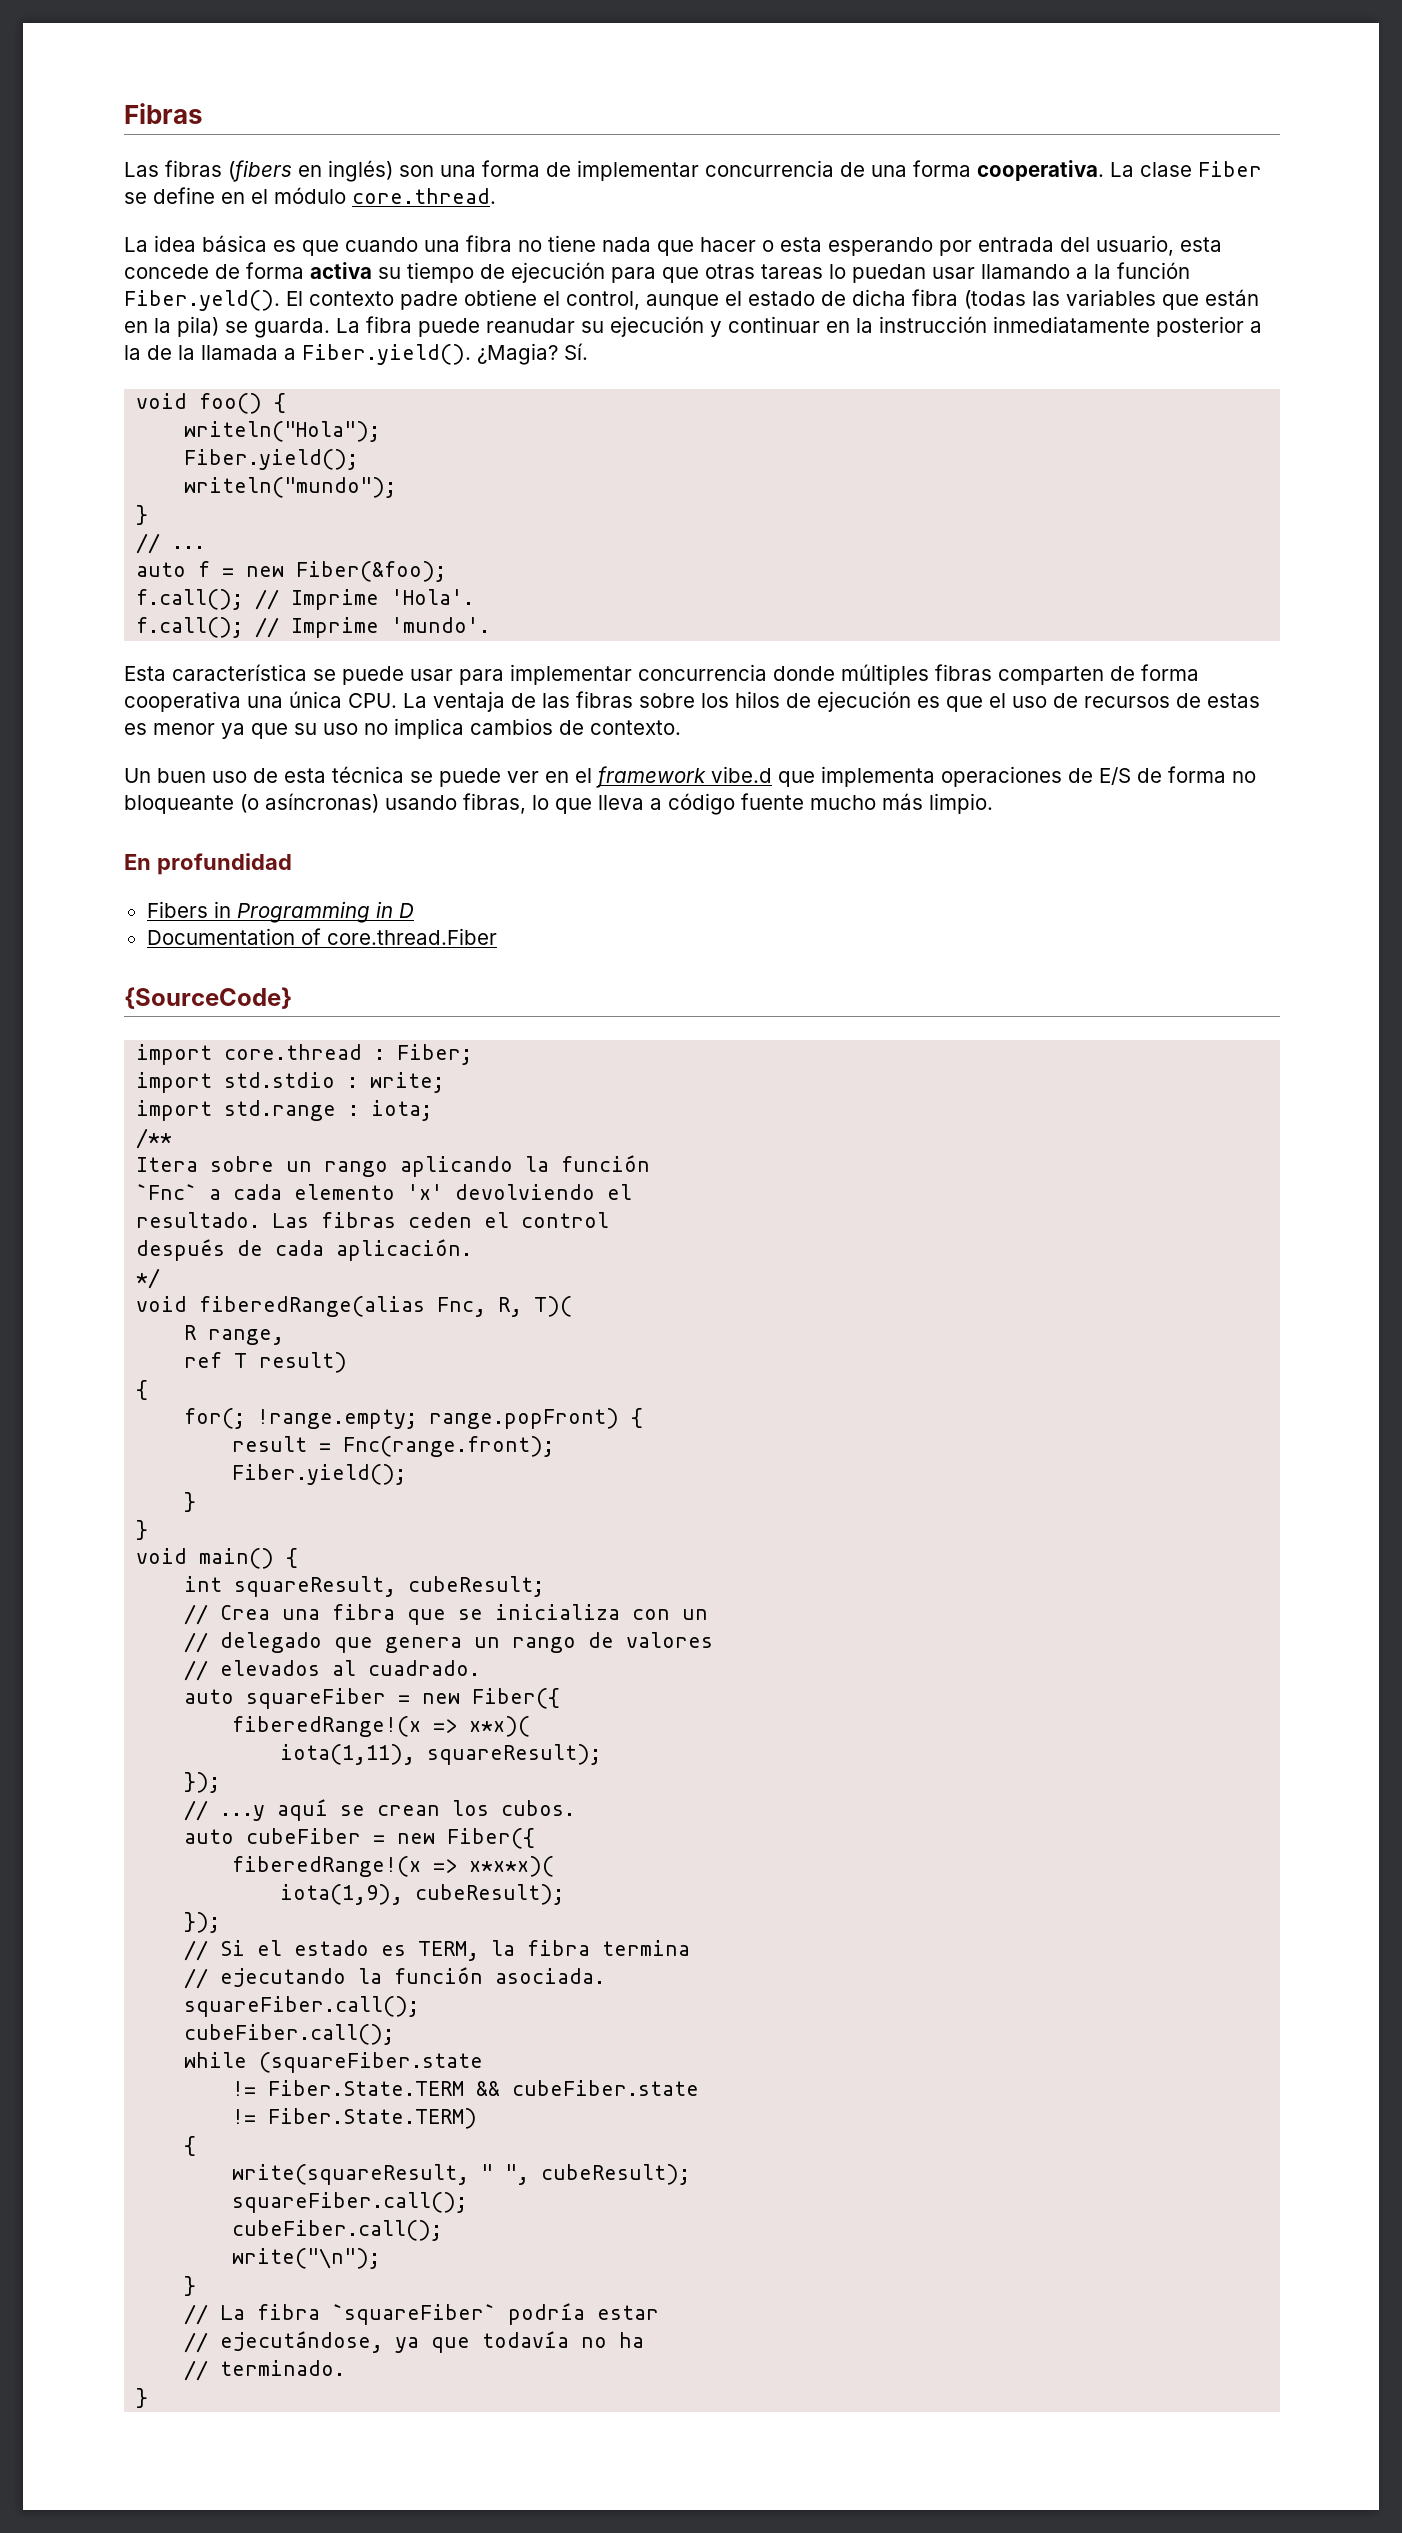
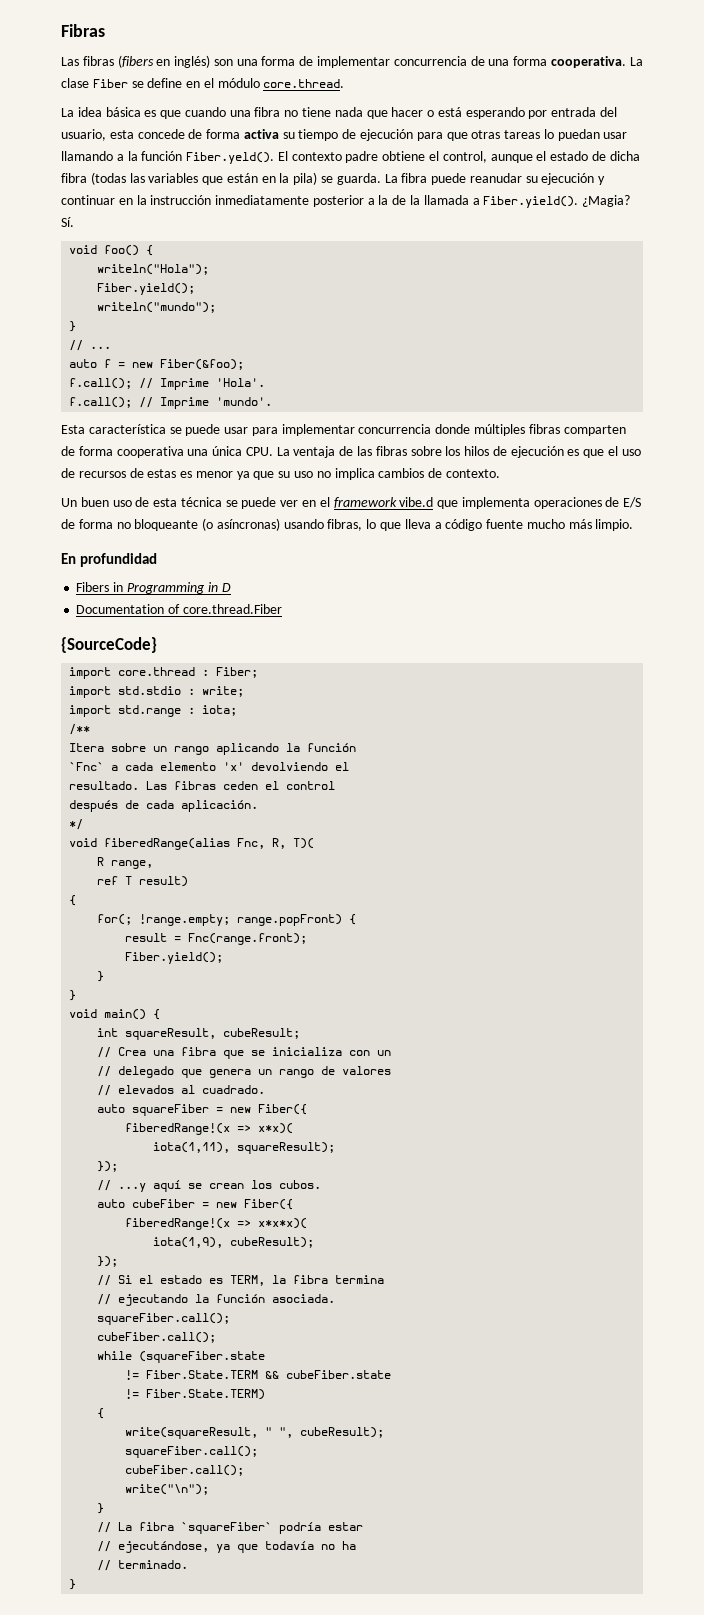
- La idea básica es que cuando una fibra no tiene nada que hacer o esta esperando por entrada del usuario, esta concede de forma activa su tiempo de ejecución para que otras tareas lo puedan usar llamando a la función Fiber.yeld(). El contexto padre obtiene el control, aunque el estado de dicha fibra (todas las variables que están en la pila) se guarda.
+ La idea básica es que cuando una fibra no tiene nada que hacer o está esperando por entrada del usuario, esta concede de forma activa su tiempo de ejecución para que otras tareas lo puedan usar llamando a la función Fiber.yeld(). El contexto padre obtiene el control, aunque el estado de dicha fibra (todas las variables que están en la pila) se guarda.

